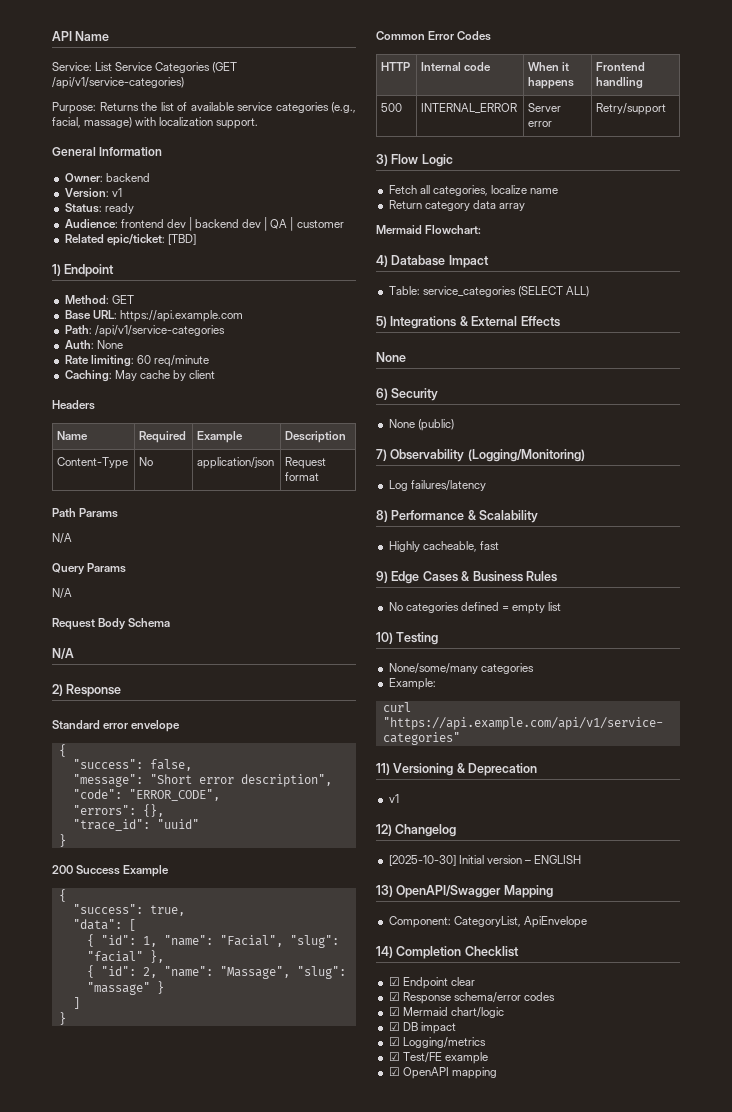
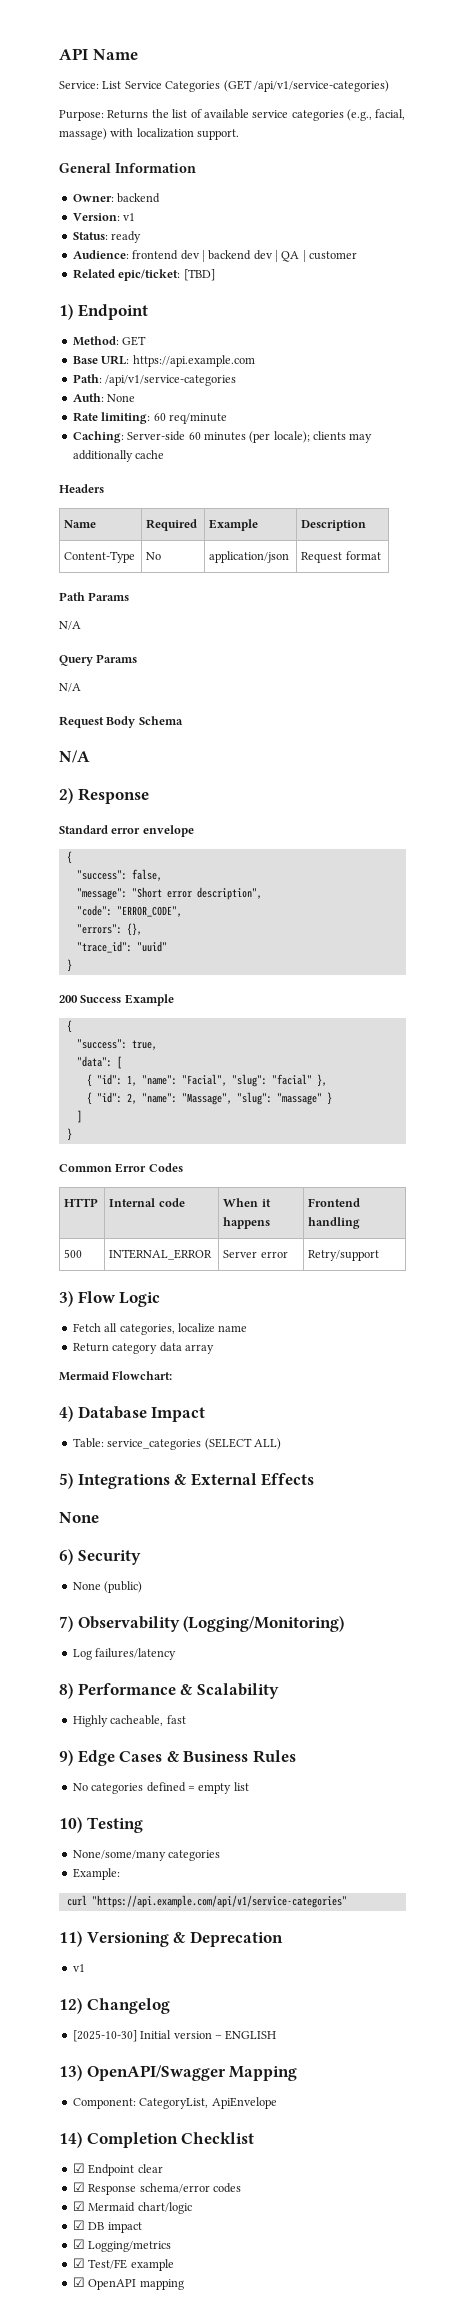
- Caching: May cache by client
+ Caching: Server-side 60 minutes (per locale); clients may additionally cache

